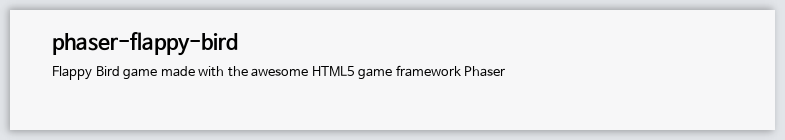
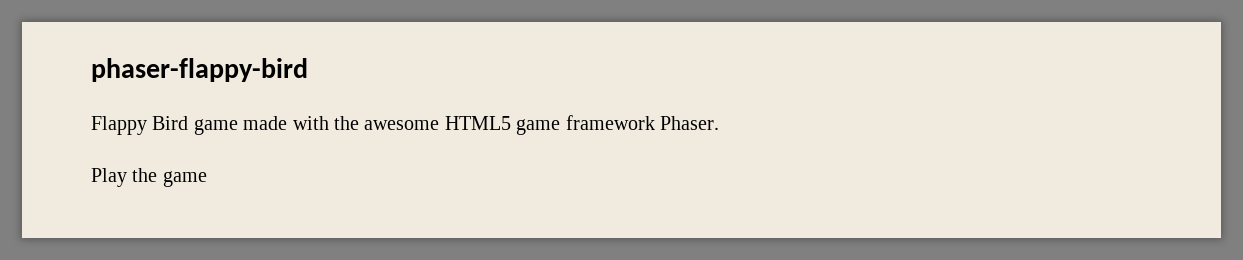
- Flappy Bird game made with the awesome HTML5 game framework Phaser
+ Flappy Bird game made with the awesome HTML5 game framework Phaser.
+ Play the game

